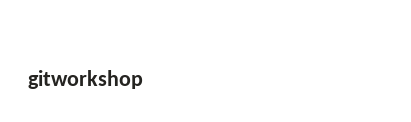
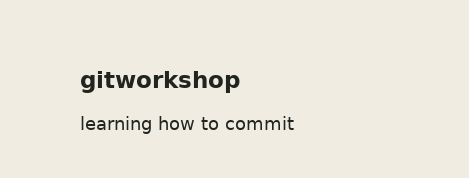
+ learning how to commit

